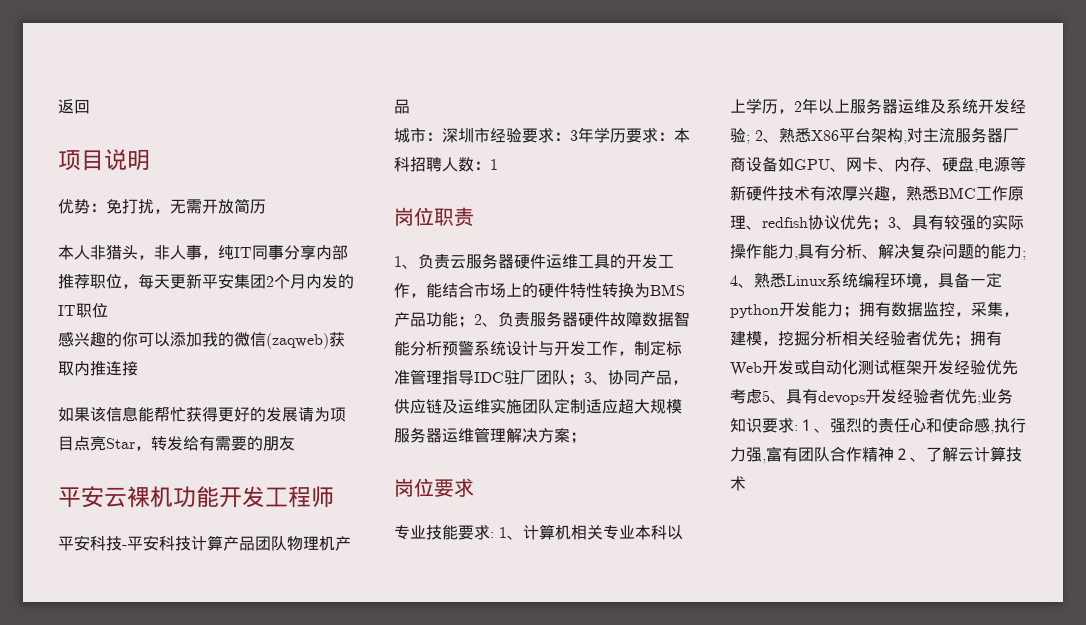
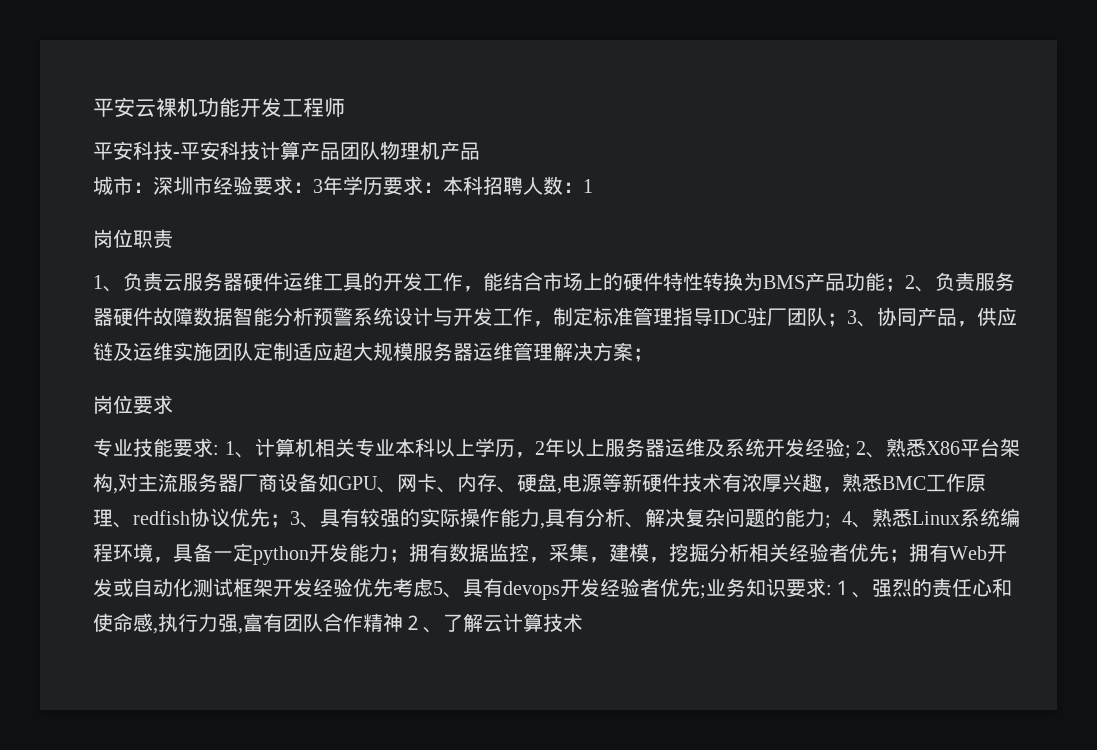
- 返回
- 项目说明
- 优势：免打扰，无需开放简历
- 本人非猎头，非人事，纯IT同事分享内部推荐职位，每天更新平安集团2个月内发的IT职位
- 感兴趣的你可以添加我的微信(zaqweb)获取内推连接
- 如果该信息能帮忙获得更好的发展请为项目点亮Star，转发给有需要的朋友

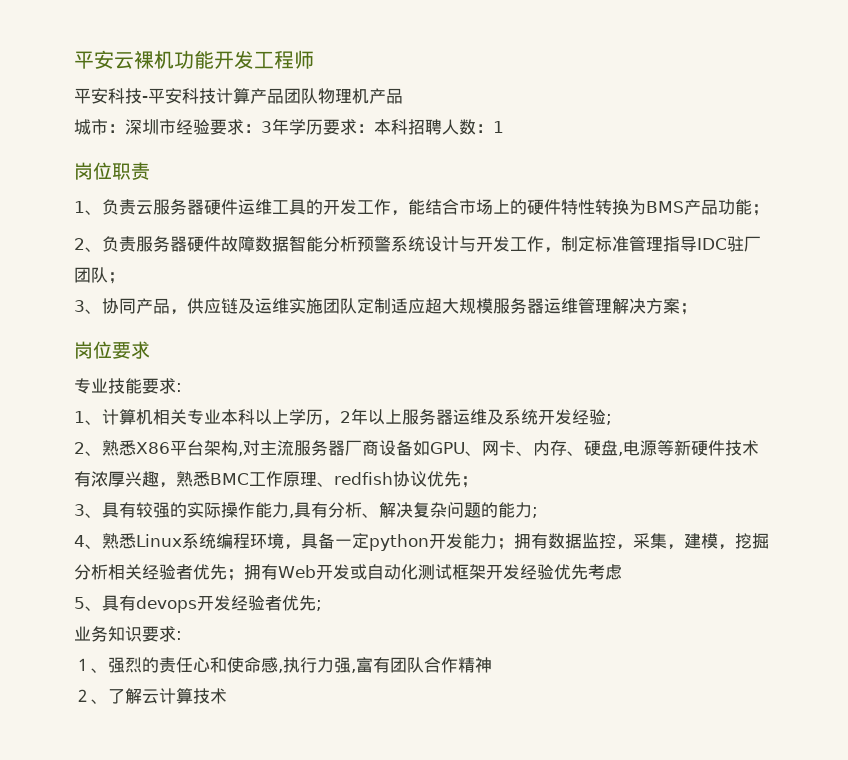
- 1、负责云服务器硬件运维工具的开发工作，能结合市场上的硬件特性转换为BMS产品功能；2、负责服务器硬件故障数据智能分析预警系统设计与开发工作，制定标准管理指导IDC驻厂团队；3、协同产品，供应链及运维实施团队定制适应超大规模服务器运维管理解决方案；
+ 1、负责云服务器硬件运维工具的开发工作，能结合市场上的硬件特性转换为BMS产品功能；
+ 2、负责服务器硬件故障数据智能分析预警系统设计与开发工作，制定标准管理指导IDC驻厂团队；
+ 3、协同产品，供应链及运维实施团队定制适应超大规模服务器运维管理解决方案；
- 专业技能要求: 1、计算机相关专业本科以上学历，2年以上服务器运维及系统开发经验; 2、熟悉X86平台架构,对主流服务器厂商设备如GPU、网卡、内存、硬盘,电源等新硬件技术有浓厚兴趣，熟悉BMC工作原理、redfish协议优先；3、具有较强的实际操作能力,具有分析、解决复杂问题的能力; 4、熟悉Linux系统编程环境，具备一定python开发能力；
+ 专业技能要求:
+ 1、计算机相关专业本科以上学历，2年以上服务器运维及系统开发经验;
+ 2、熟悉X86平台架构,对主流服务器厂商设备如GPU、网卡、内存、硬盘,电源等新硬件技术有浓厚兴趣，熟悉BMC工作原理、redfish协议优先；
+ 3、具有较强的实际操作能力,具有分析、解决复杂问题的能力;
+ 4、熟悉Linux系统编程环境，具备一定python开发能力；
- 拥有Web开发或自动化测试框架开发经验优先考虑5、具有devops开发经验者优先;业务知识要求:１、强烈的责任心和使命感,执行力强,富有团队合作精神２、了解云计算技术
+ 拥有Web开发或自动化测试框架开发经验优先考虑
+ 5、具有devops开发经验者优先;
+ 业务知识要求:
+ １、强烈的责任心和使命感,执行力强,富有团队合作精神
+ ２、了解云计算技术

